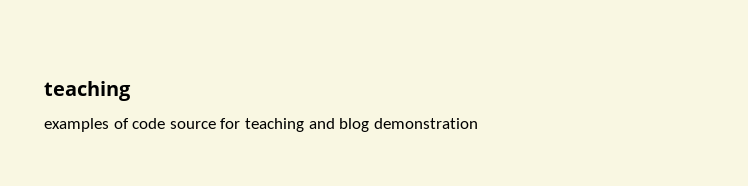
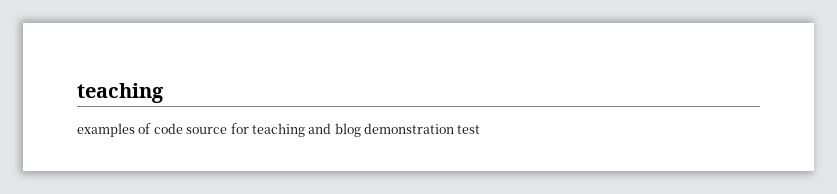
- examples of code source for teaching and blog demonstration
+ examples of code source for teaching and blog demonstration test

